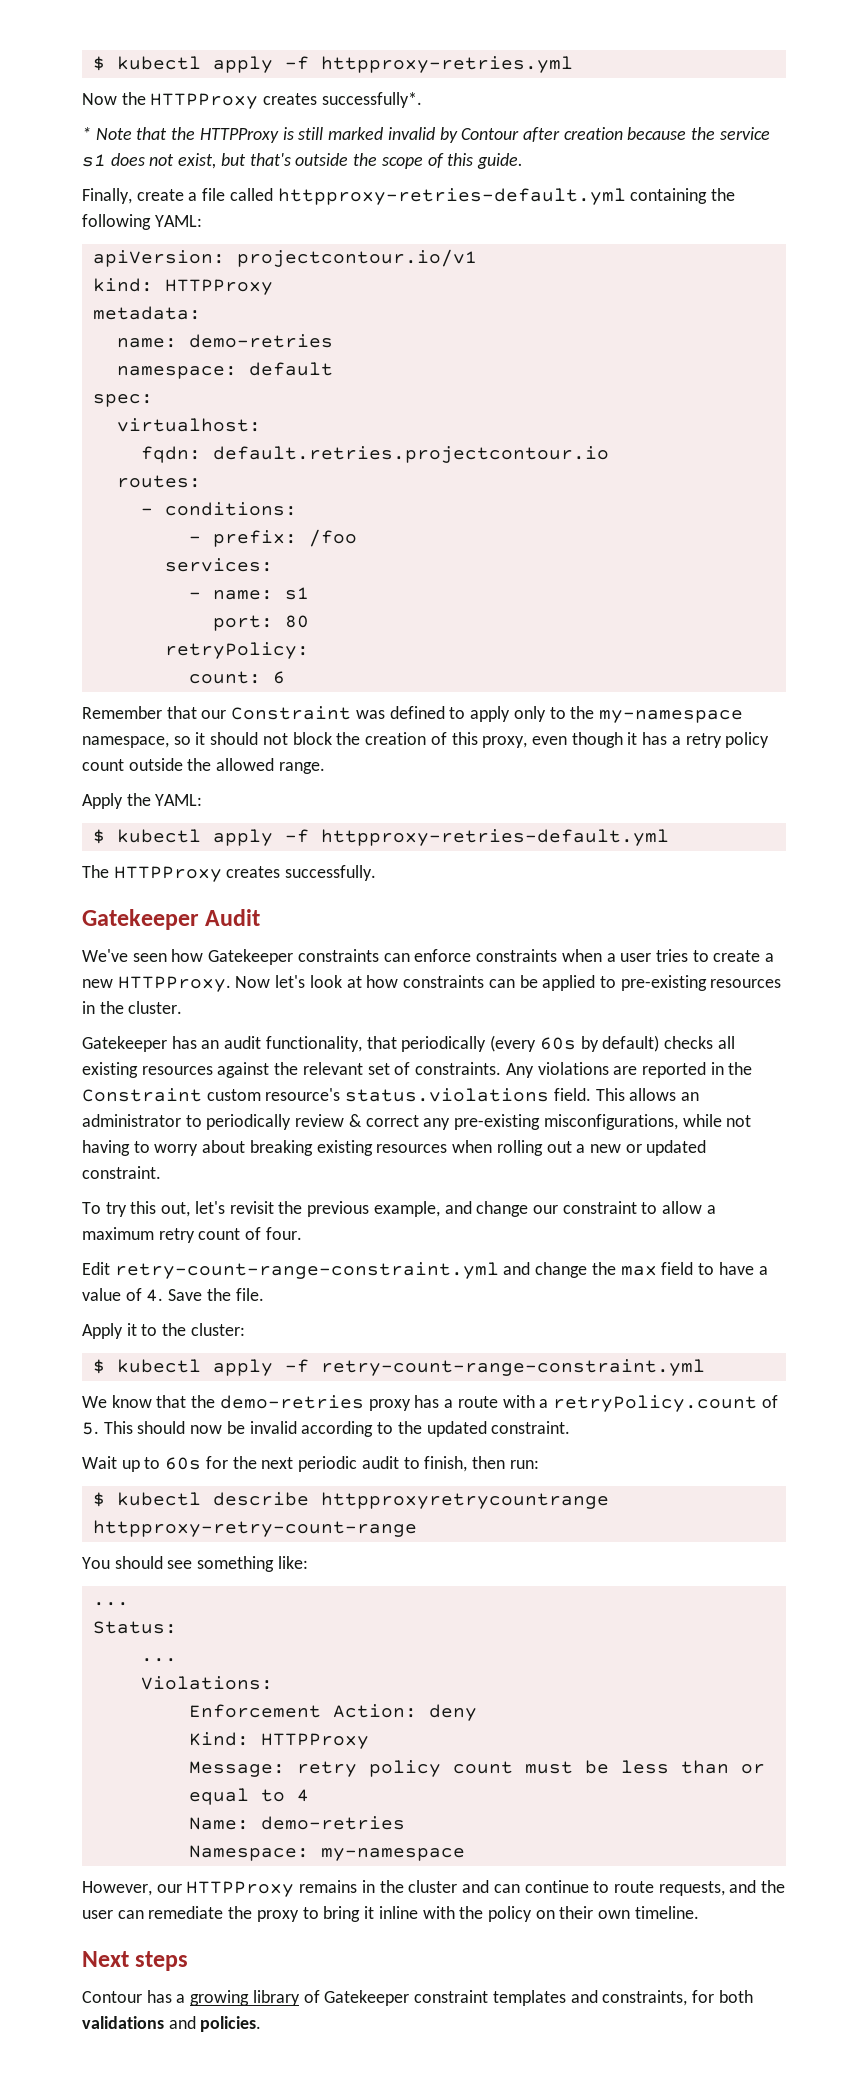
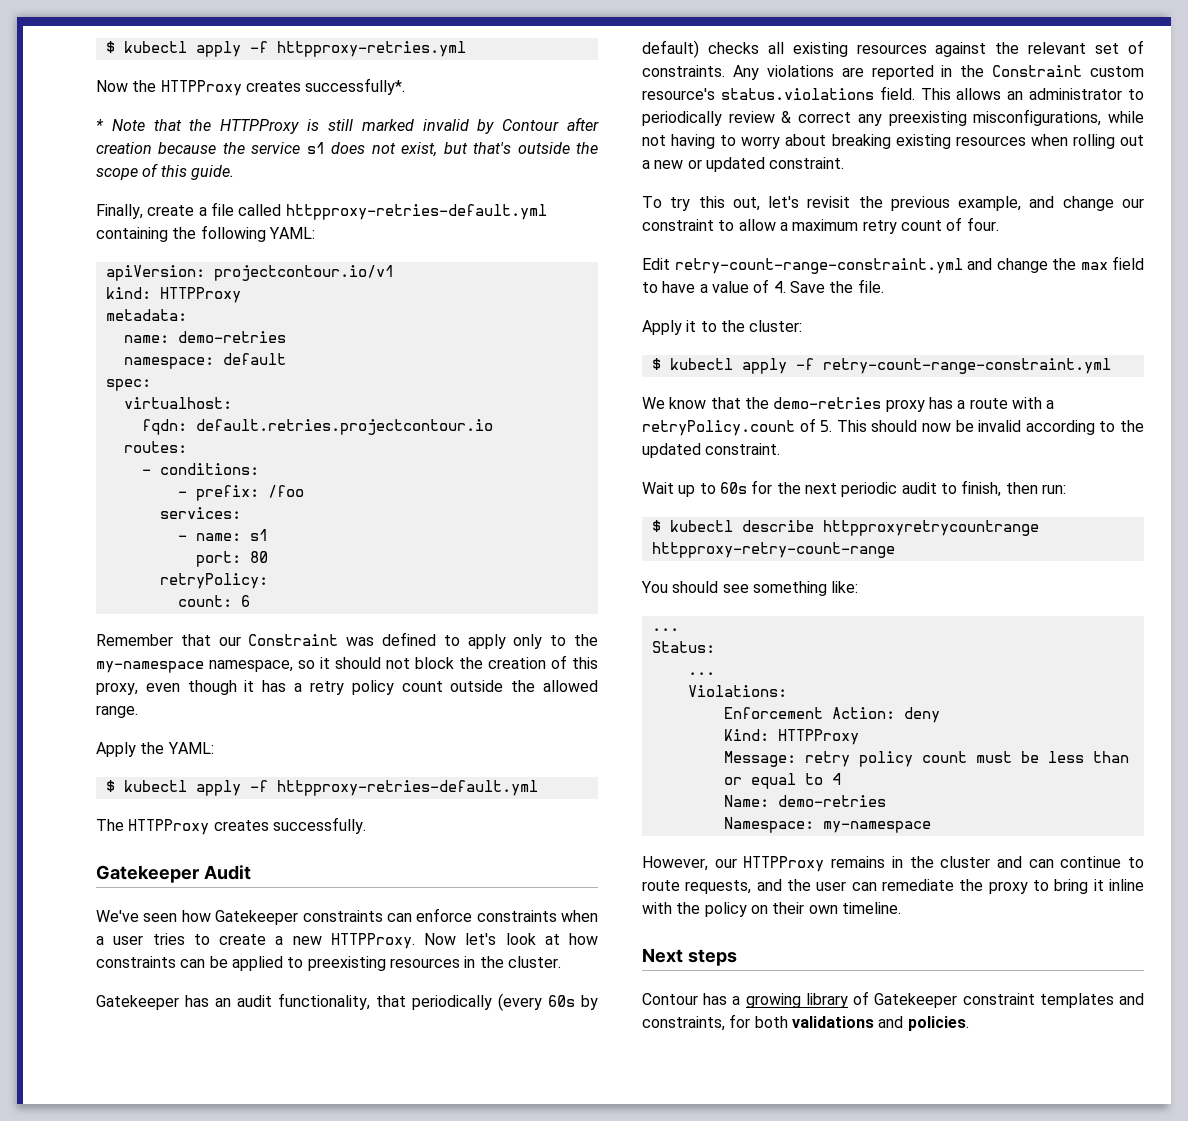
- Now let's look at how constraints can be applied to pre-existing resources in the cluster.
+ Now let's look at how constraints can be applied to preexisting resources in the cluster.
- This allows an administrator to periodically review & correct any pre-existing misconfigurations, while not having to worry about breaking existing resources when rolling out a new or updated constraint.
+ This allows an administrator to periodically review & correct any preexisting misconfigurations, while not having to worry about breaking existing resources when rolling out a new or updated constraint.

